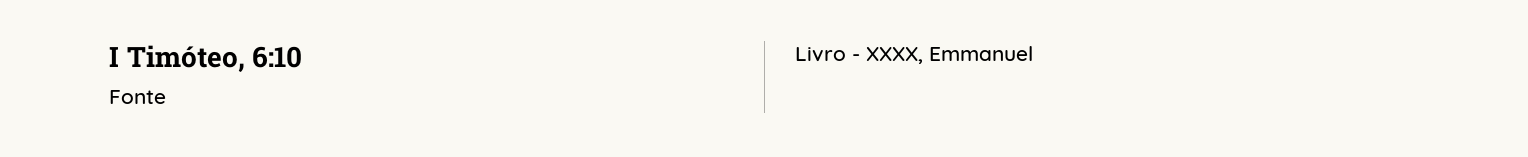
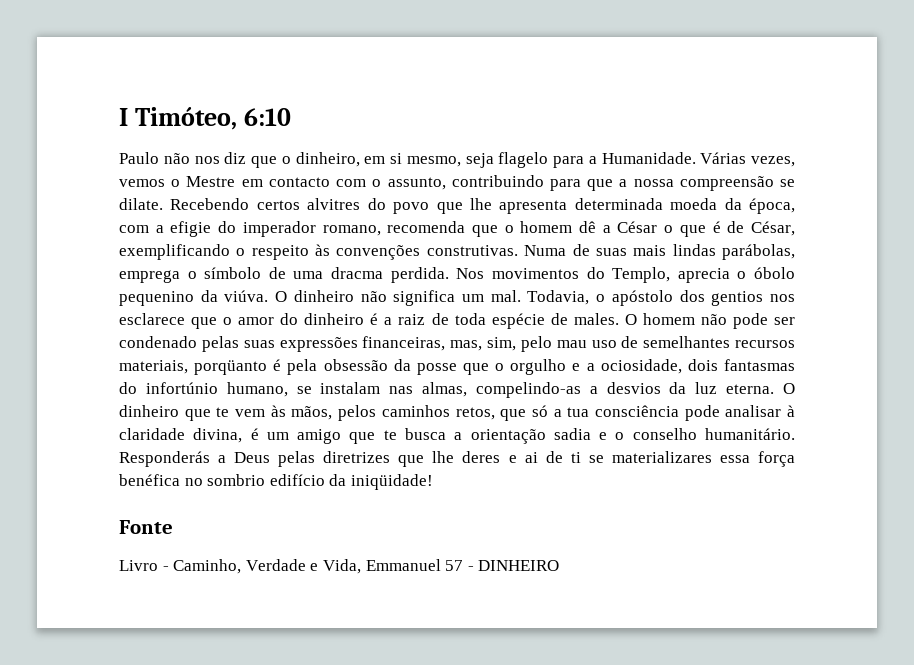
+ Paulo não nos diz que o dinheiro, em si mesmo, seja flagelo para a Humanidade. Várias vezes, vemos o Mestre em contacto com o assunto, contribuindo para que a nossa compreensão se dilate. Recebendo certos alvitres do povo que lhe apresenta determinada moeda da época, com a efigie do imperador romano, recomenda que o homem dê a César o que é de César, exemplificando o respeito às convenções construtivas. Numa de suas mais lindas parábolas, emprega o símbolo de uma dracma perdida. Nos movimentos do Templo, aprecia o óbolo pequenino da viúva. O dinheiro não significa um mal. Todavia, o apóstolo dos gentios nos esclarece que o amor do dinheiro é a raiz de toda espécie de males. O homem não pode ser condenado pelas suas expressões financeiras, mas, sim, pelo mau uso de semelhantes recursos materiais, porqüanto é pela obsessão da posse que o orgulho e a ociosidade, dois fantasmas do infortúnio humano, se instalam nas almas, compelindo-as a desvios da luz eterna. O dinheiro que te vem às mãos, pelos caminhos retos, que só a tua consciência pode analisar à claridade divina, é um amigo que te busca a orientação sadia e o conselho humanitário. Responderás a Deus pelas diretrizes que lhe deres e ai de ti se materializares essa força benéfica no sombrio edifício da iniqüidade!
  Fonte
- Livro - XXXX, Emmanuel
+ Livro - Caminho, Verdade e Vida, Emmanuel 57 - DINHEIRO

